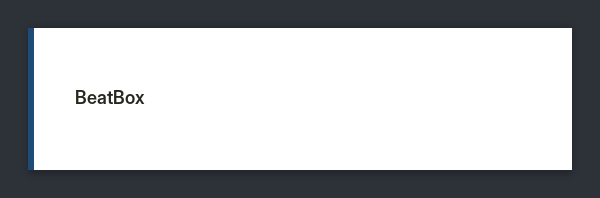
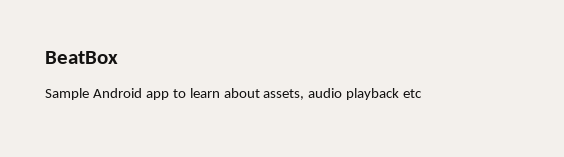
+ Sample Android app to learn about assets, audio playback etc

